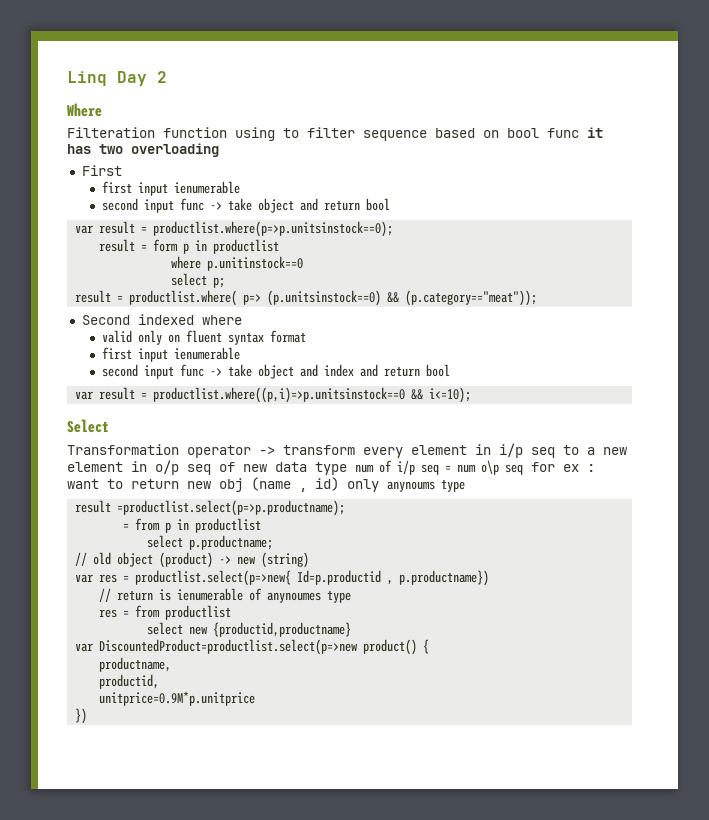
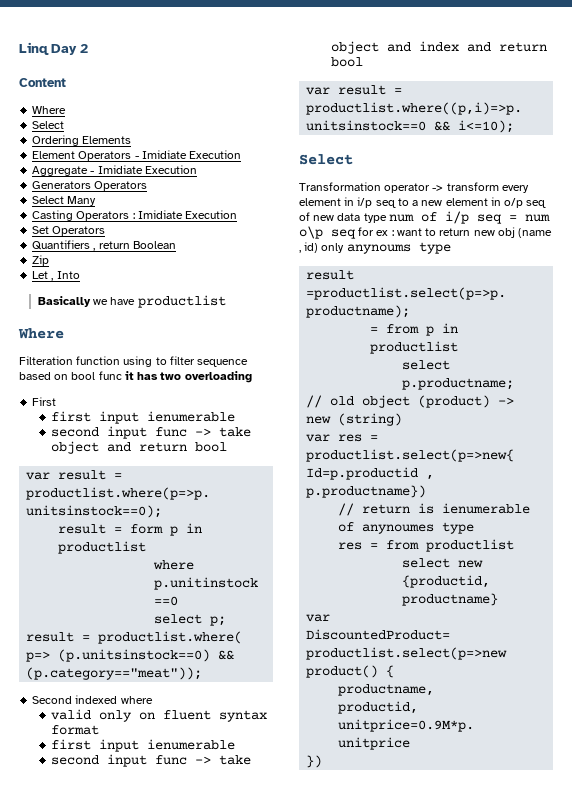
+ Content
+ Where
+ Select
+ Ordering Elements
+ Element Operators - Imidiate Execution
+ Aggregate - Imidiate Execution
+ Generators Operators
+ Select Many
+ Casting Operators : Imidiate Execution
+ Set Operators
+ Quantifiers , return Boolean
+ Zip
+ Let , Into
+ Basically we have productlist

